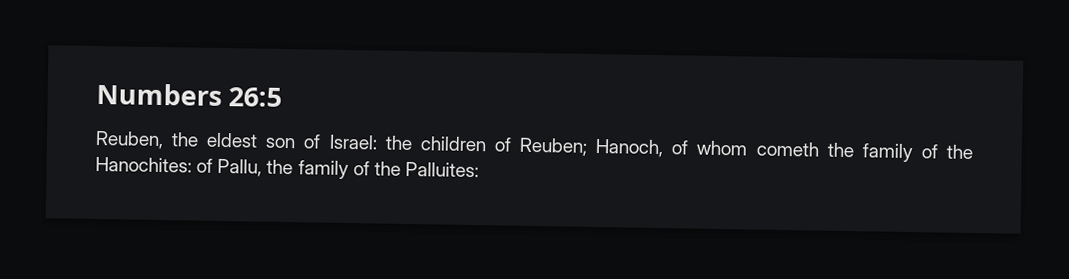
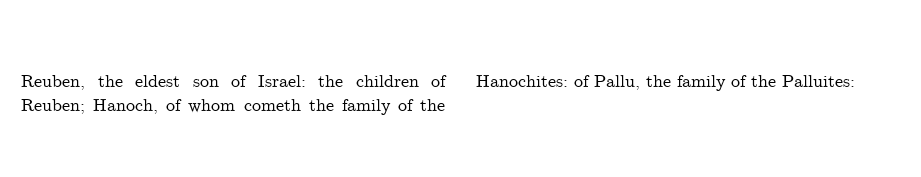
- Numbers 26:5

